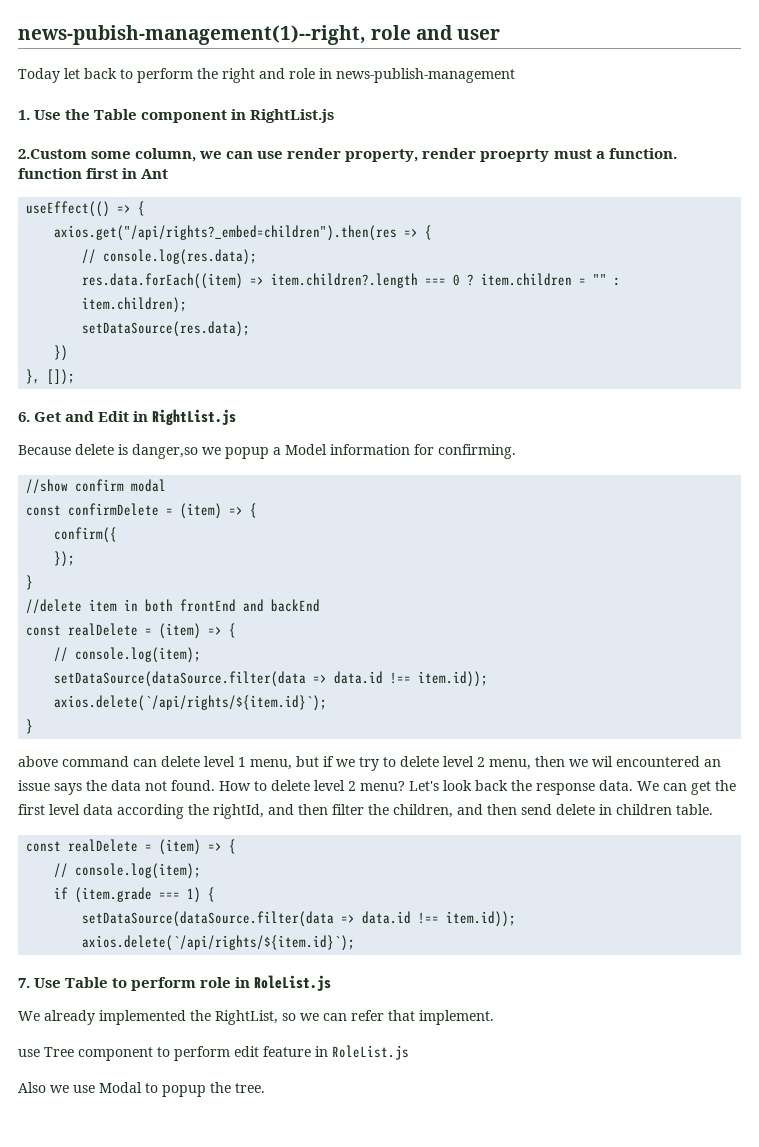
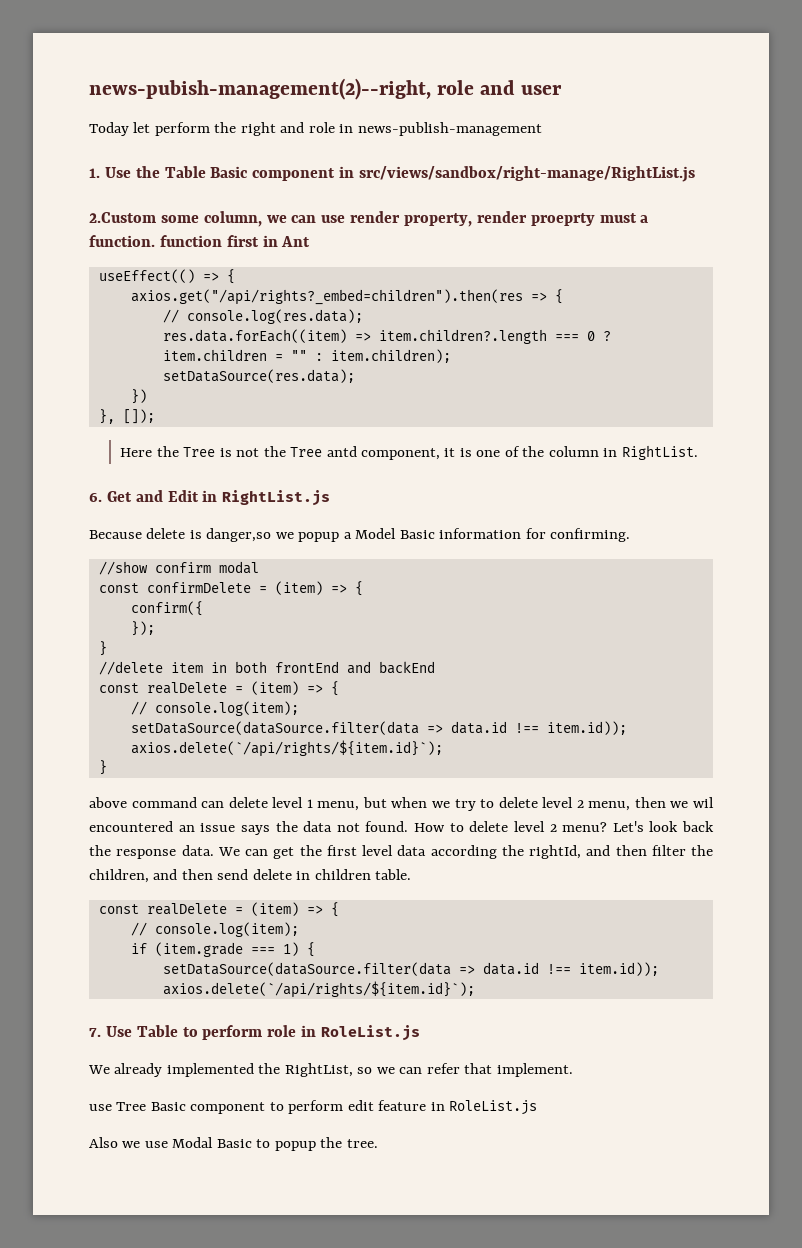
- news-pubish-management(1)--right, role and user
+ news-pubish-management(2)--right, role and user
- Today let back to perform the right and role in news-publish-management
+ Today let perform the right and role in news-publish-management
- 1. Use the Table component in RightList.js
+ 1. Use the Table Basic component in src/views/sandbox/right-manage/RightList.js
+ Here the Tree is not the Tree antd component, it is one of the column in RightList.
- Because delete is danger,so we popup a Model information for confirming.
+ Because delete is danger,so we popup a Model Basic information for confirming.
- above command can delete level 1 menu, but if we try to delete level 2 menu, then we wil encountered an issue says the data not found.
+ above command can delete level 1 menu, but when we try to delete level 2 menu, then we wil encountered an issue says the data not found.
- use Tree component to perform edit feature in RoleList.js
+ use Tree Basic component to perform edit feature in RoleList.js
- Also we use Modal to popup the tree.
+ Also we use Modal Basic to popup the tree.

